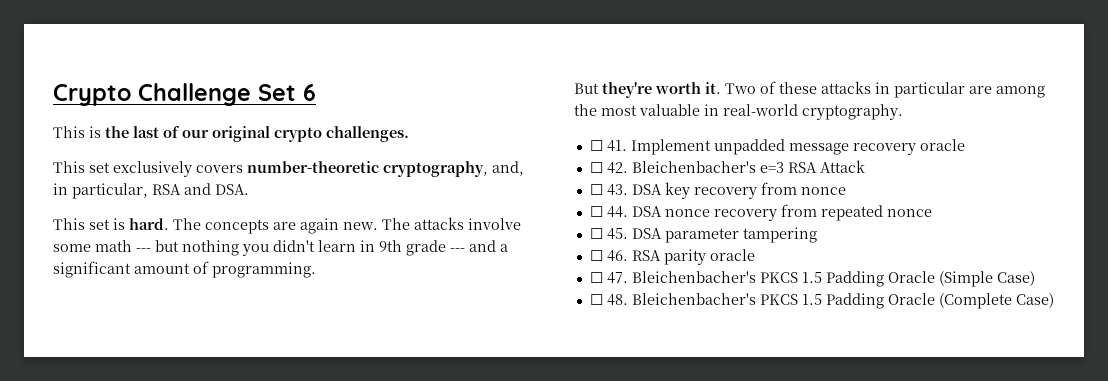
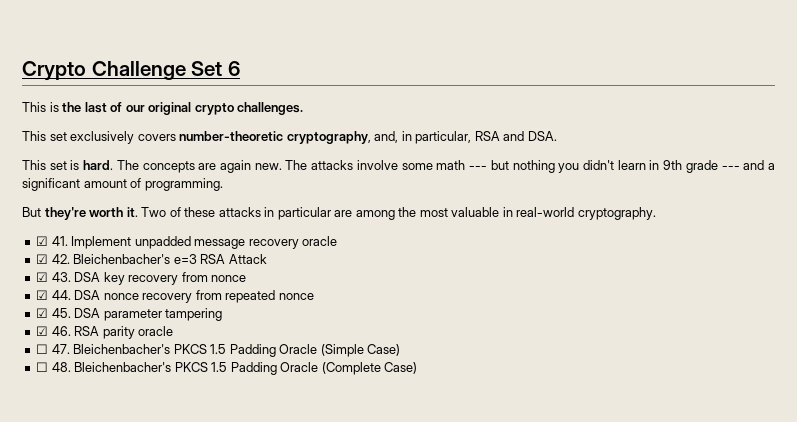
- ☐ 41. Implement unpadded message recovery oracle
+ ☑ 41. Implement unpadded message recovery oracle
- ☐ 42. Bleichenbacher's e=3 RSA Attack
+ ☑ 42. Bleichenbacher's e=3 RSA Attack
- ☐ 43. DSA key recovery from nonce
+ ☑ 43. DSA key recovery from nonce
- ☐ 44. DSA nonce recovery from repeated nonce
+ ☑ 44. DSA nonce recovery from repeated nonce
- ☐ 45. DSA parameter tampering
+ ☑ 45. DSA parameter tampering
- ☐ 46. RSA parity oracle
+ ☑ 46. RSA parity oracle

